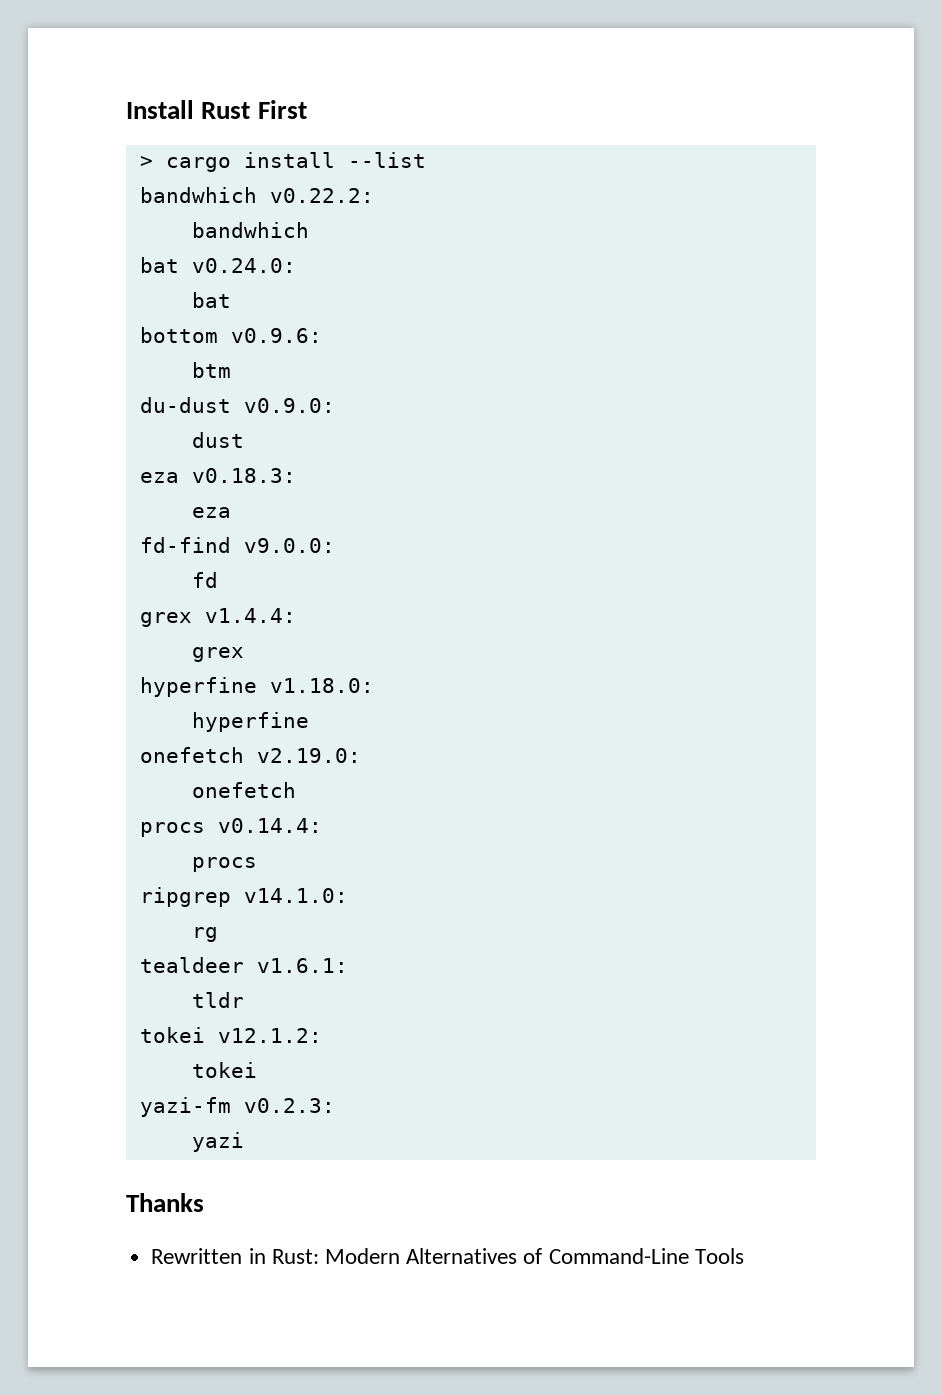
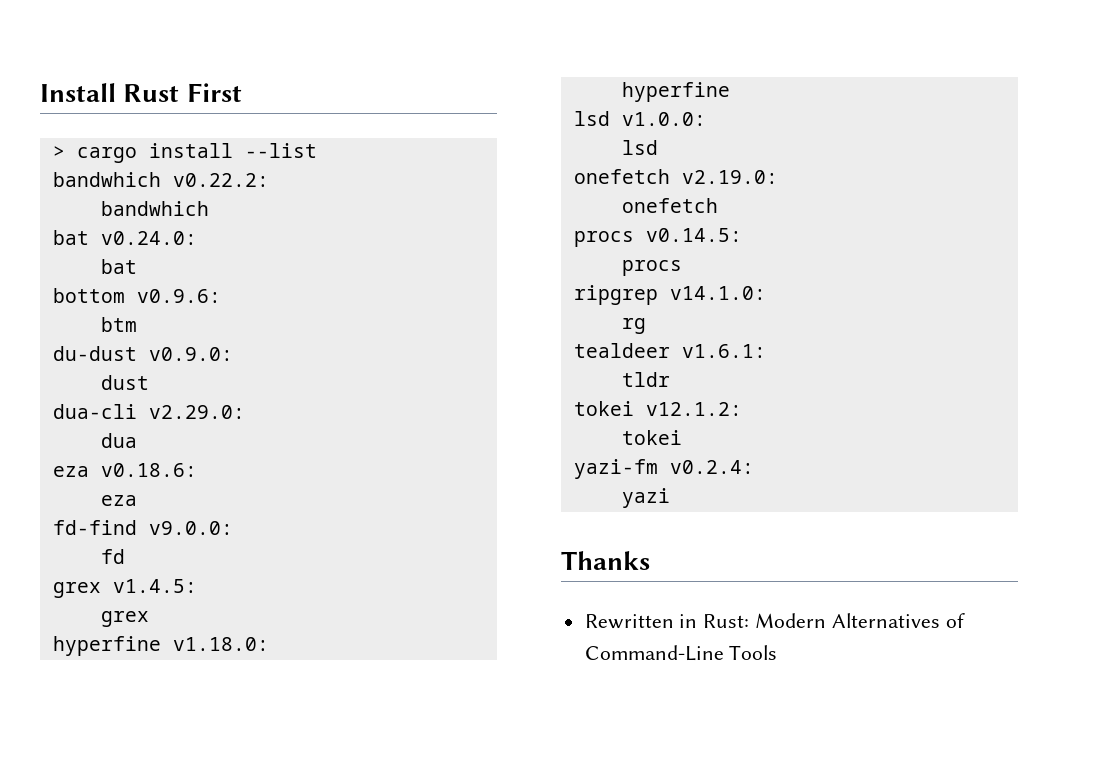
- eza v0.18.3:
+ dua-cli v2.29.0:
+ dua
+ eza v0.18.6:
- grex v1.4.4:
+ grex v1.4.5:
+ lsd v1.0.0:
+ lsd
- procs v0.14.4:
+ procs v0.14.5:
- yazi-fm v0.2.3:
+ yazi-fm v0.2.4:

